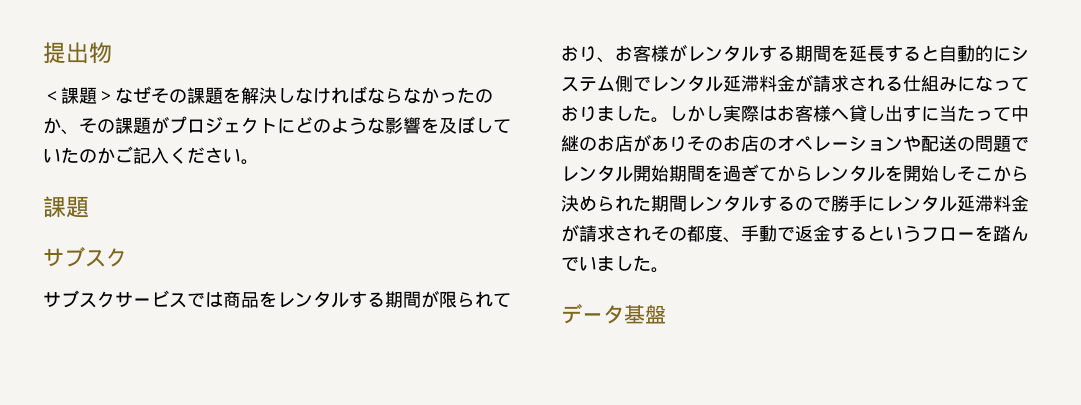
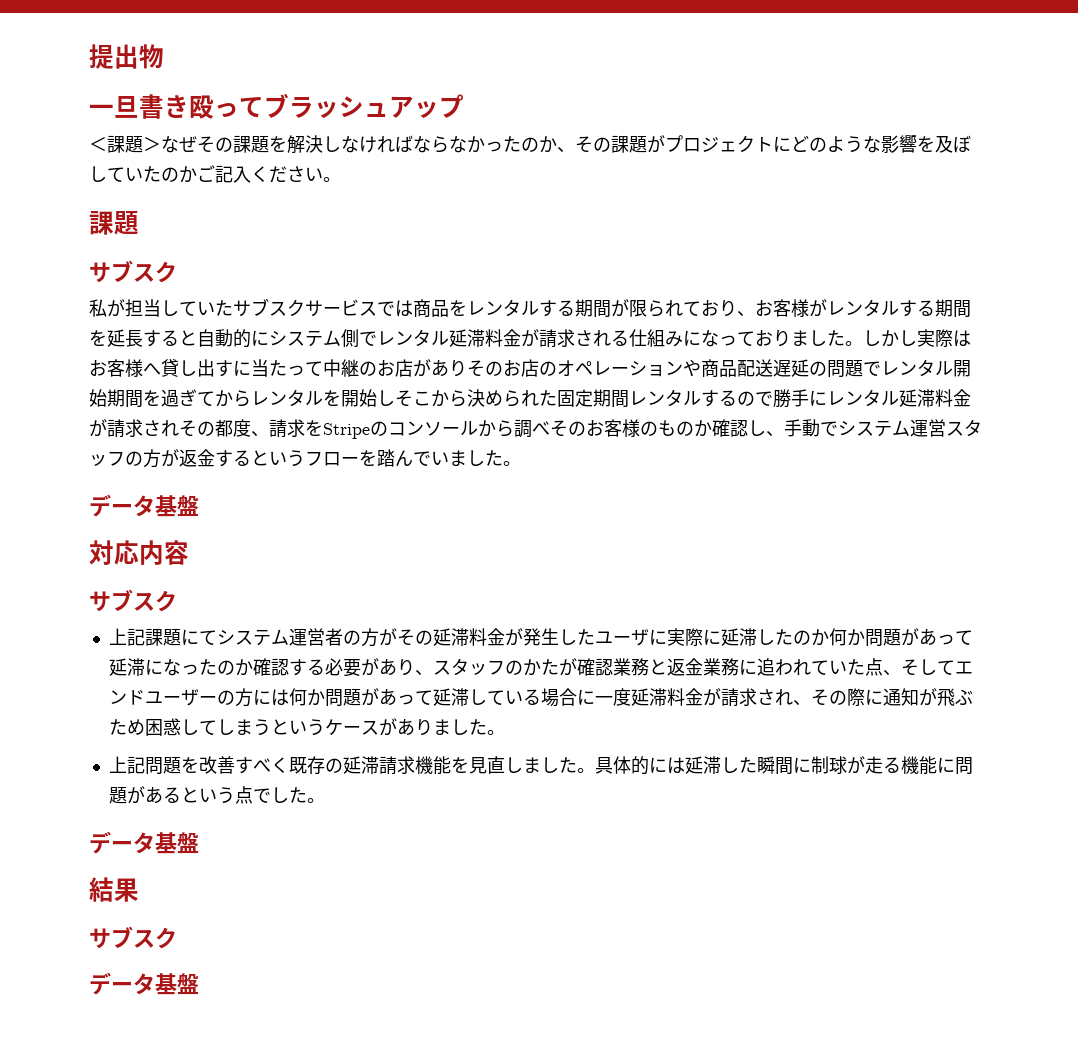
+ 一旦書き殴ってブラッシュアップ
- サブスクサービスでは商品をレンタルする期間が限られており、お客様がレンタルする期間を延長すると自動的にシステム側でレンタル延滞料金が請求される仕組みになっておりました。
+ 私が担当していたサブスクサービスでは商品をレンタルする期間が限られており、お客様がレンタルする期間を延長すると自動的にシステム側でレンタル延滞料金が請求される仕組みになっておりました。
- しかし実際はお客様へ貸し出すに当たって中継のお店がありそのお店のオペレーションや配送の問題でレンタル開始期間を過ぎてからレンタルを開始しそこから決められた期間レンタルするので勝手にレンタル延滞料金が請求されその都度、手動で返金するというフローを踏んでいました。
+ しかし実際はお客様へ貸し出すに当たって中継のお店がありそのお店のオペレーションや商品配送遅延の問題でレンタル開始期間を過ぎてからレンタルを開始しそこから決められた固定期間レンタルするので勝手にレンタル延滞料金が請求されその都度、請求をStripeのコンソールから調べそのお客様のものか確認し、手動でシステム運営スタッフの方が返金するというフローを踏んでいました。
+ 対応内容
+ サブスク
+ 上記課題にてシステム運営者の方がその延滞料金が発生したユーザに実際に延滞したのか何か問題があって延滞になったのか確認する必要があり、スタッフのかたが確認業務と返金業務に追われていた点、そしてエンドユーザーの方には何か問題があって延滞している場合に一度延滞料金が請求され、その際に通知が飛ぶため困惑してしまうというケースがありました。
+ 上記問題を改善すべく既存の延滞請求機能を見直しました。具体的には延滞した瞬間に制球が走る機能に問題があるという点でした。
+ データ基盤
+ 結果
+ サブスク
+ データ基盤

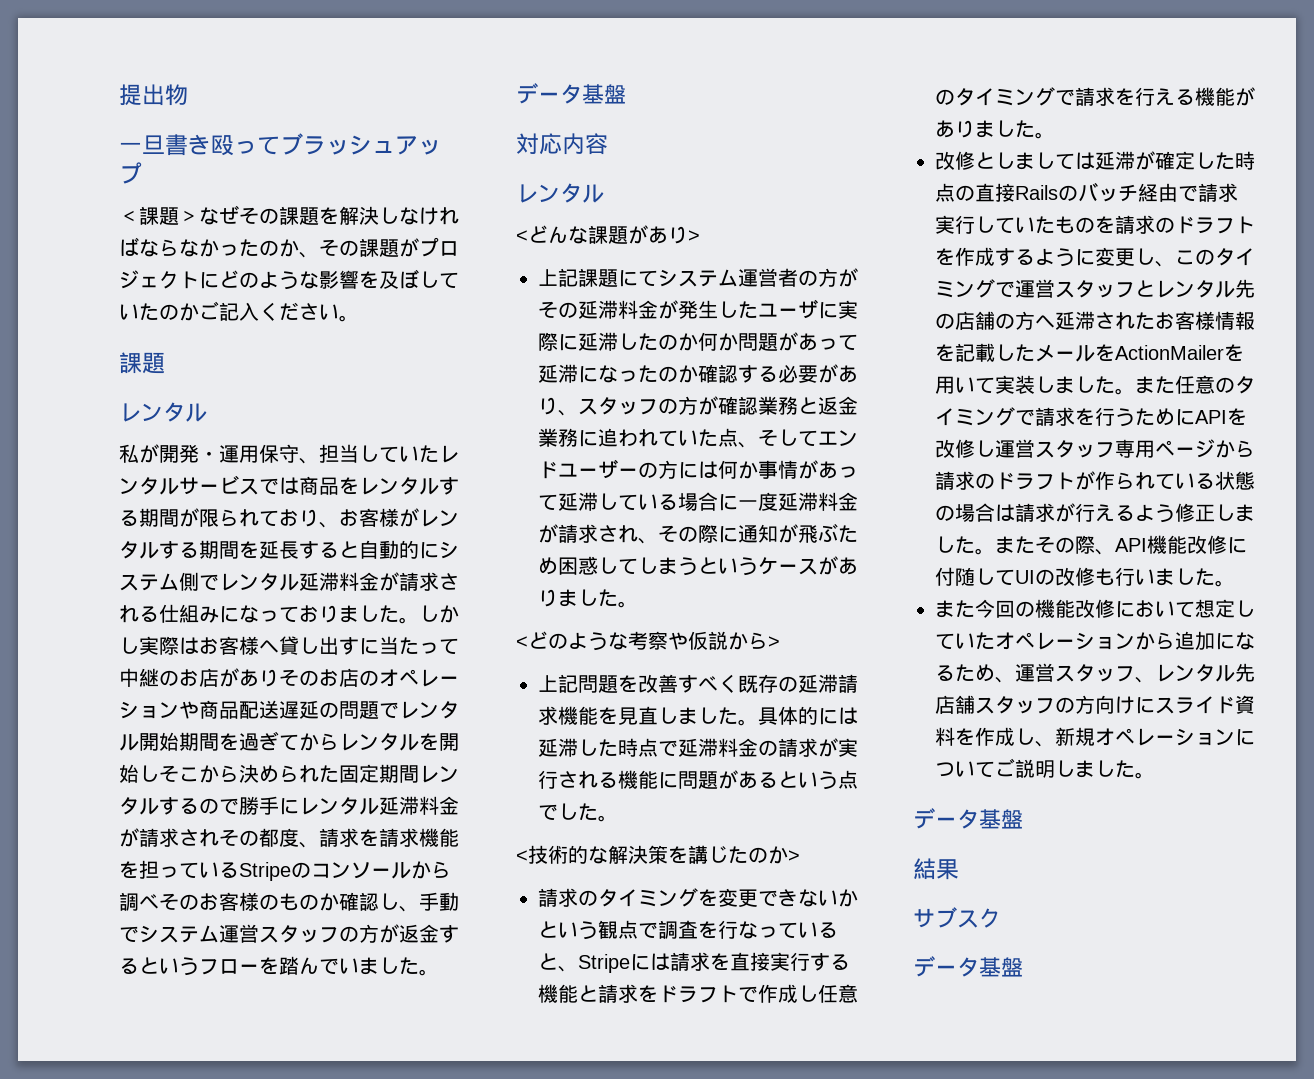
  ＜課題＞なぜその課題を解決しなければならなかったのか、その課題がプロジェクトにどのような影響を及ぼしていたのかご記入ください。
  課題
- サブスク
+ レンタル
- 私が担当していたサブスクサービスでは商品をレンタルする期間が限られており、お客様がレンタルする期間を延長すると自動的にシステム側でレンタル延滞料金が請求される仕組みになっておりました。
+ 私が開発・運用保守、担当していたレンタルサービスでは商品をレンタルする期間が限られており、お客様がレンタルする期間を延長すると自動的にシステム側でレンタル延滞料金が請求される仕組みになっておりました。
- しかし実際はお客様へ貸し出すに当たって中継のお店がありそのお店のオペレーションや商品配送遅延の問題でレンタル開始期間を過ぎてからレンタルを開始しそこから決められた固定期間レンタルするので勝手にレンタル延滞料金が請求されその都度、請求をStripeのコンソールから調べそのお客様のものか確認し、手動でシステム運営スタッフの方が返金するというフローを踏んでいました。
+ しかし実際はお客様へ貸し出すに当たって中継のお店がありそのお店のオペレーションや商品配送遅延の問題でレンタル開始期間を過ぎてからレンタルを開始しそこから決められた固定期間レンタルするので勝手にレンタル延滞料金が請求されその都度、請求を請求機能を担っているStripeのコンソールから調べそのお客様のものか確認し、手動でシステム運営スタッフの方が返金するというフローを踏んでいました。
  対応内容
- サブスク
+ レンタル
+ <どんな課題があり>
- 上記課題にてシステム運営者の方がその延滞料金が発生したユーザに実際に延滞したのか何か問題があって延滞になったのか確認する必要があり、スタッフのかたが確認業務と返金業務に追われていた点、そしてエンドユーザーの方には何か問題があって延滞している場合に一度延滞料金が請求され、その際に通知が飛ぶため困惑してしまうというケースがありました。
+ 上記課題にてシステム運営者の方がその延滞料金が発生したユーザに実際に延滞したのか何か問題があって延滞になったのか確認する必要があり、スタッフの方が確認業務と返金業務に追われていた点、そしてエンドユーザーの方には何か事情があって延滞している場合に一度延滞料金が請求され、その際に通知が飛ぶため困惑してしまうというケースがありました。
+ <どのような考察や仮説から>
- 具体的には延滞した瞬間に制球が走る機能に問題があるという点でした。
+ 具体的には延滞した時点で延滞料金の請求が実行される機能に問題があるという点でした。
+ <技術的な解決策を講じたのか>
+ 請求のタイミングを変更できないかという観点で調査を行なっていると、Stripeには請求を直接実行する機能と請求をドラフトで作成し任意のタイミングで請求を行える機能がありました。
+ 改修としましては延滞が確定した時点の直接Railsのバッチ経由で請求実行していたものを請求のドラフトを作成するように変更し、このタイミングで運営スタッフとレンタル先の店舗の方へ延滞されたお客様情報を記載したメールをActionMailerを用いて実装しました。また任意のタイミングで請求を行うためにAPIを改修し運営スタッフ専用ページから請求のドラフトが作られている状態の場合は請求が行えるよう修正しました。またその際、API機能改修に付随してUIの改修も行いました。
+ また今回の機能改修において想定していたオペレーションから追加になるため、運営スタッフ、レンタル先店舗スタッフの方向けにスライド資料を作成し、新規オペレーションについてご説明しました。

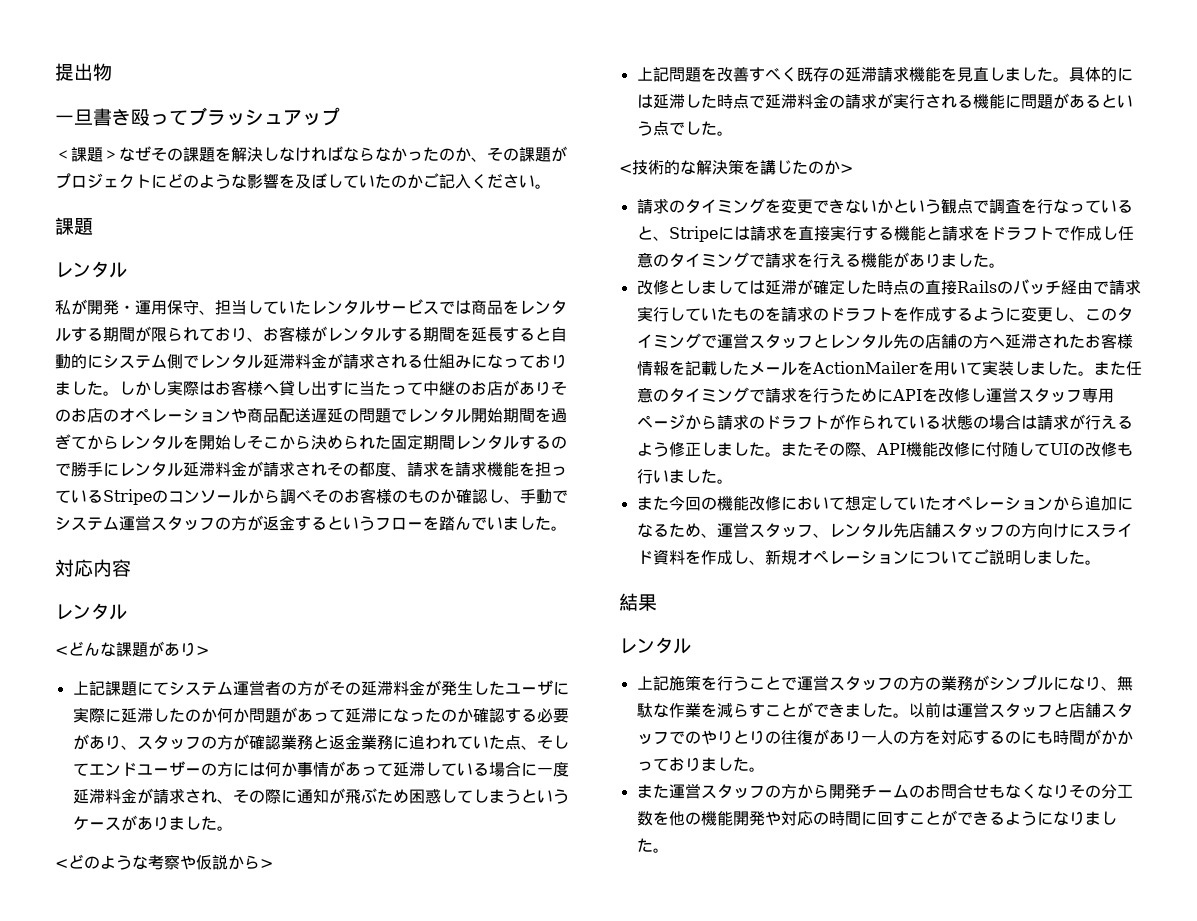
  しかし実際はお客様へ貸し出すに当たって中継のお店がありそのお店のオペレーションや商品配送遅延の問題でレンタル開始期間を過ぎてからレンタルを開始しそこから決められた固定期間レンタルするので勝手にレンタル延滞料金が請求されその都度、請求を請求機能を担っているStripeのコンソールから調べそのお客様のものか確認し、手動でシステム運営スタッフの方が返金するというフローを踏んでいました。
- データ基盤
  また今回の機能改修において想定していたオペレーションから追加になるため、運営スタッフ、レンタル先店舗スタッフの方向けにスライド資料を作成し、新規オペレーションについてご説明しました。
- データ基盤
  結果
- サブスク
- データ基盤
+ レンタル
+ 上記施策を行うことで運営スタッフの方の業務がシンプルになり、無駄な作業を減らすことができました。以前は運営スタッフと店舗スタッフでのやりとりの往復があり一人の方を対応するのにも時間がかかっておりました。
+ また運営スタッフの方から開発チームのお問合せもなくなりその分工数を他の機能開発や対応の時間に回すことができるようになりました。

